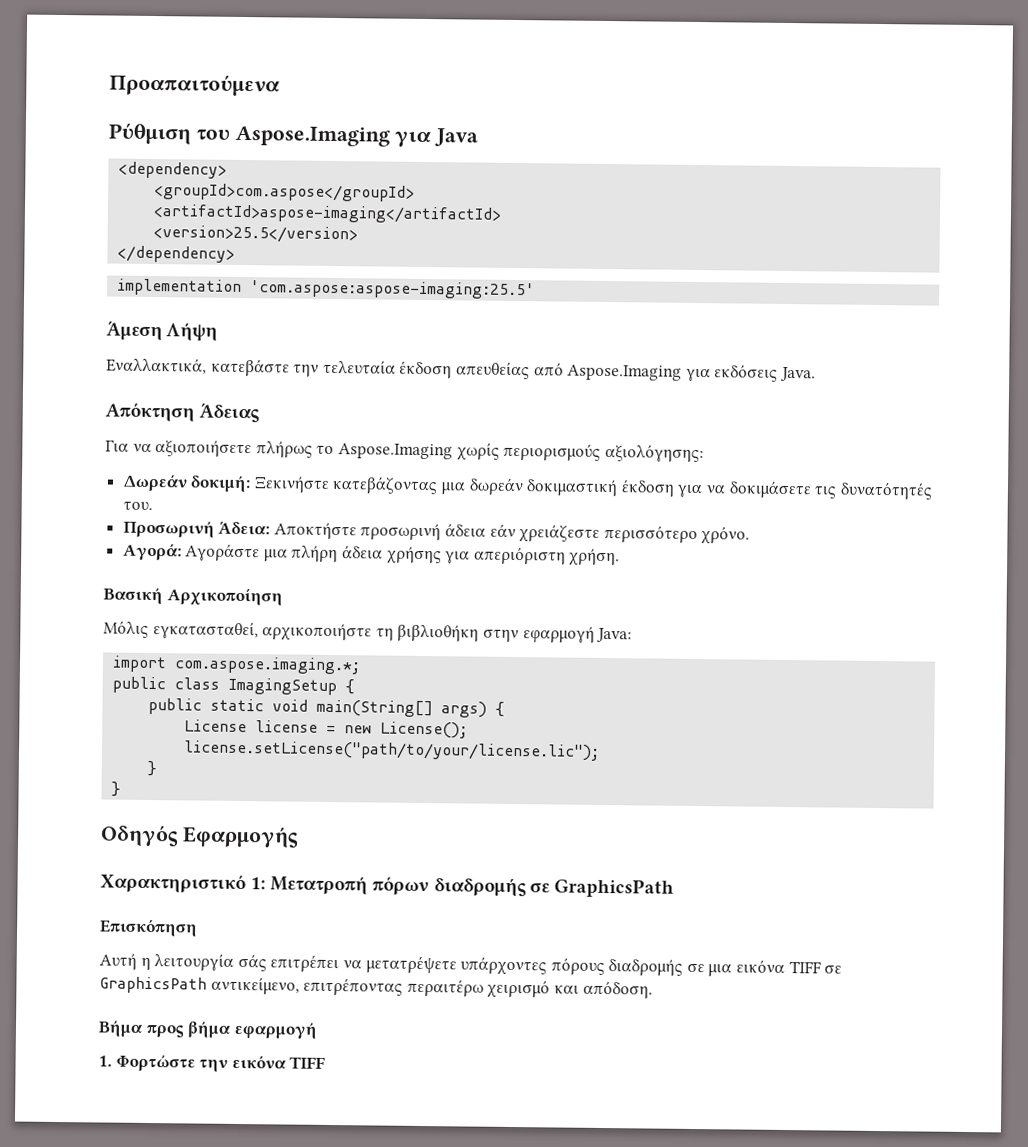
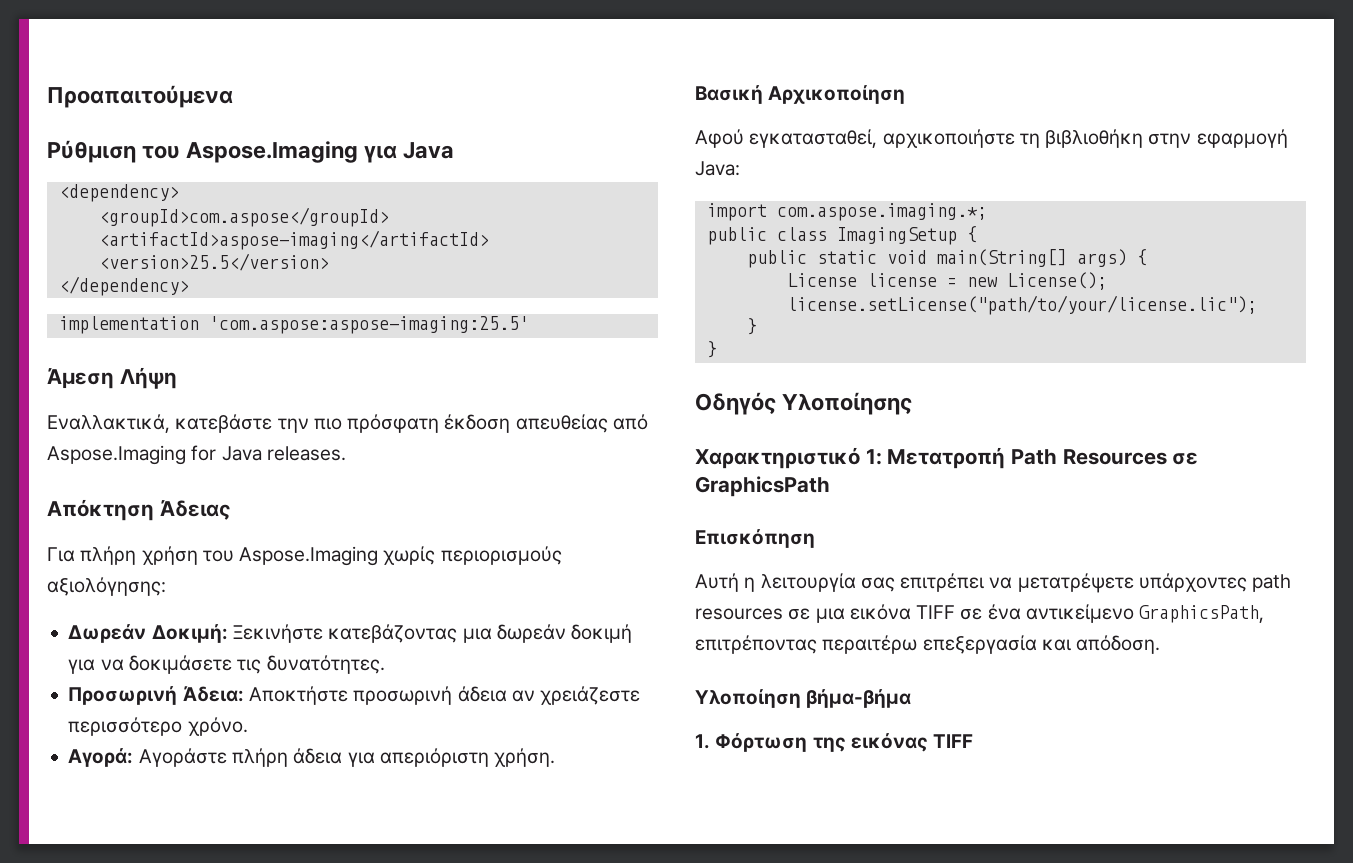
- Εναλλακτικά, κατεβάστε την τελευταία έκδοση απευθείας από Aspose.Imaging για εκδόσεις Java.
+ Εναλλακτικά, κατεβάστε την πιο πρόσφατη έκδοση απευθείας από Aspose.Imaging for Java releases.
- Για να αξιοποιήσετε πλήρως το Aspose.Imaging χωρίς περιορισμούς αξιολόγησης:
+ Για πλήρη χρήση του Aspose.Imaging χωρίς περιορισμούς αξιολόγησης:
- Δωρεάν δοκιμή: Ξεκινήστε κατεβάζοντας μια δωρεάν δοκιμαστική έκδοση για να δοκιμάσετε τις δυνατότητές του.
+ Δωρεάν Δοκιμή: Ξεκινήστε κατεβάζοντας μια δωρεάν δοκιμή για να δοκιμάσετε τις δυνατότητες.
- Προσωρινή Άδεια: Αποκτήστε προσωρινή άδεια εάν χρειάζεστε περισσότερο χρόνο.
+ Προσωρινή Άδεια: Αποκτήστε προσωρινή άδεια αν χρειάζεστε περισσότερο χρόνο.
- Αγορά: Αγοράστε μια πλήρη άδεια χρήσης για απεριόριστη χρήση.
+ Αγορά: Αγοράστε πλήρη άδεια για απεριόριστη χρήση.
- Μόλις εγκατασταθεί, αρχικοποιήστε τη βιβλιοθήκη στην εφαρμογή Java:
+ Αφού εγκατασταθεί, αρχικοποιήστε τη βιβλιοθήκη στην εφαρμογή Java:
- Οδηγός Εφαρμογής
+ Οδηγός Υλοποίησης
- Χαρακτηριστικό 1: Μετατροπή πόρων διαδρομής σε GraphicsPath
+ Χαρακτηριστικό 1: Μετατροπή Path Resources σε GraphicsPath
- Αυτή η λειτουργία σάς επιτρέπει να μετατρέψετε υπάρχοντες πόρους διαδρομής σε μια εικόνα TIFF σε GraphicsPath αντικείμενο, επιτρέποντας περαιτέρω χειρισμό και απόδοση.
+ Αυτή η λειτουργία σας επιτρέπει να μετατρέψετε υπάρχοντες path resources σε μια εικόνα TIFF σε ένα αντικείμενο GraphicsPath, επιτρέποντας περαιτέρω επεξεργασία και απόδοση.
- Βήμα προς βήμα εφαρμογή
- 1. Φορτώστε την εικόνα TIFF
+ Υλοποίηση βήμα‑βήμα
+ 1. Φόρτωση της εικόνας TIFF

